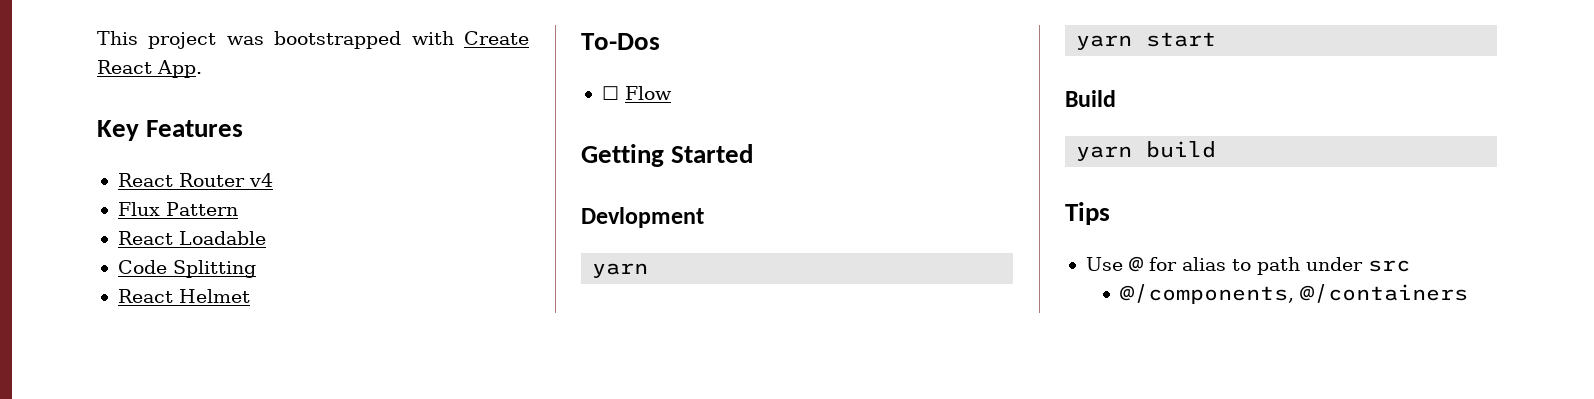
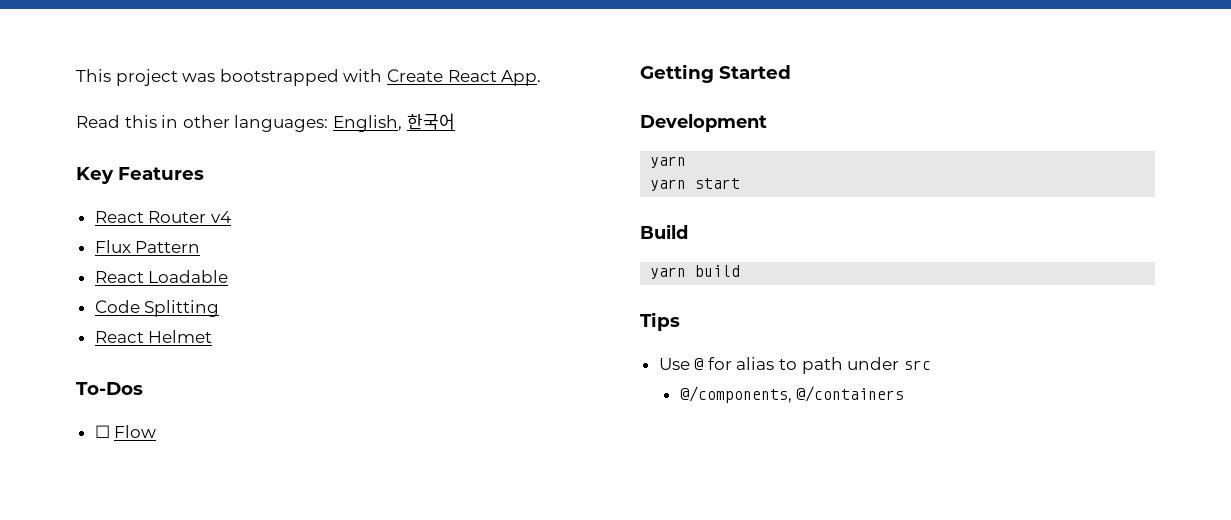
+ Read this in other languages: English, 한국어
- Devlopment
+ Development

